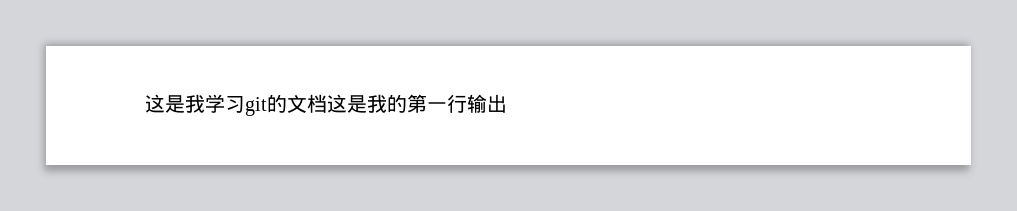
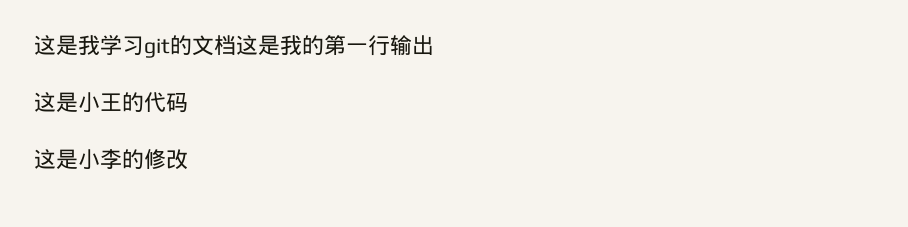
+ 这是小王的代码
+ 这是小李的修改

